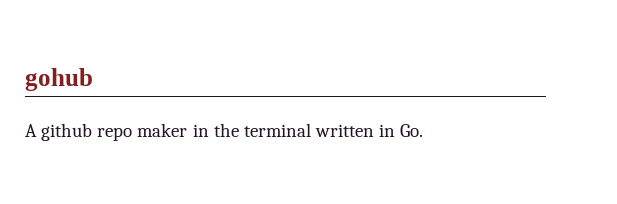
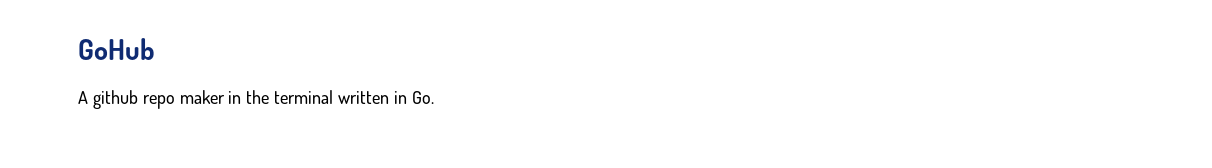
- gohub
+ GoHub

